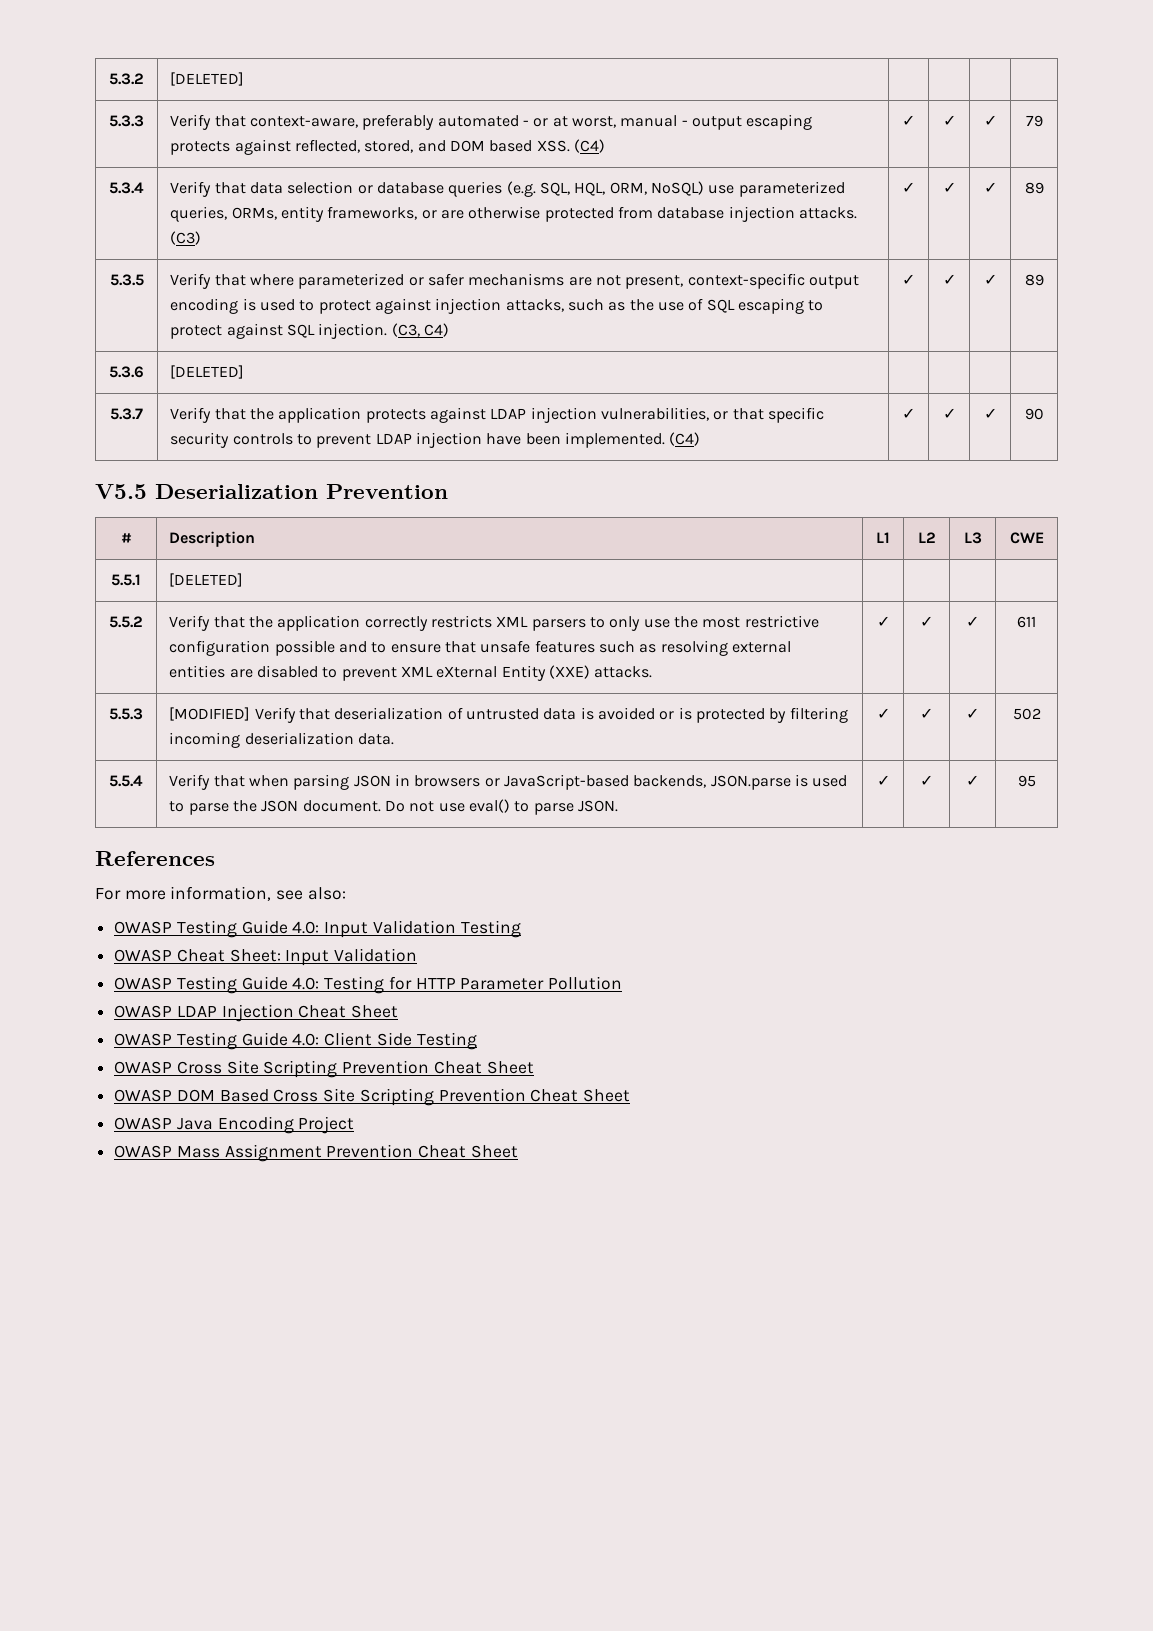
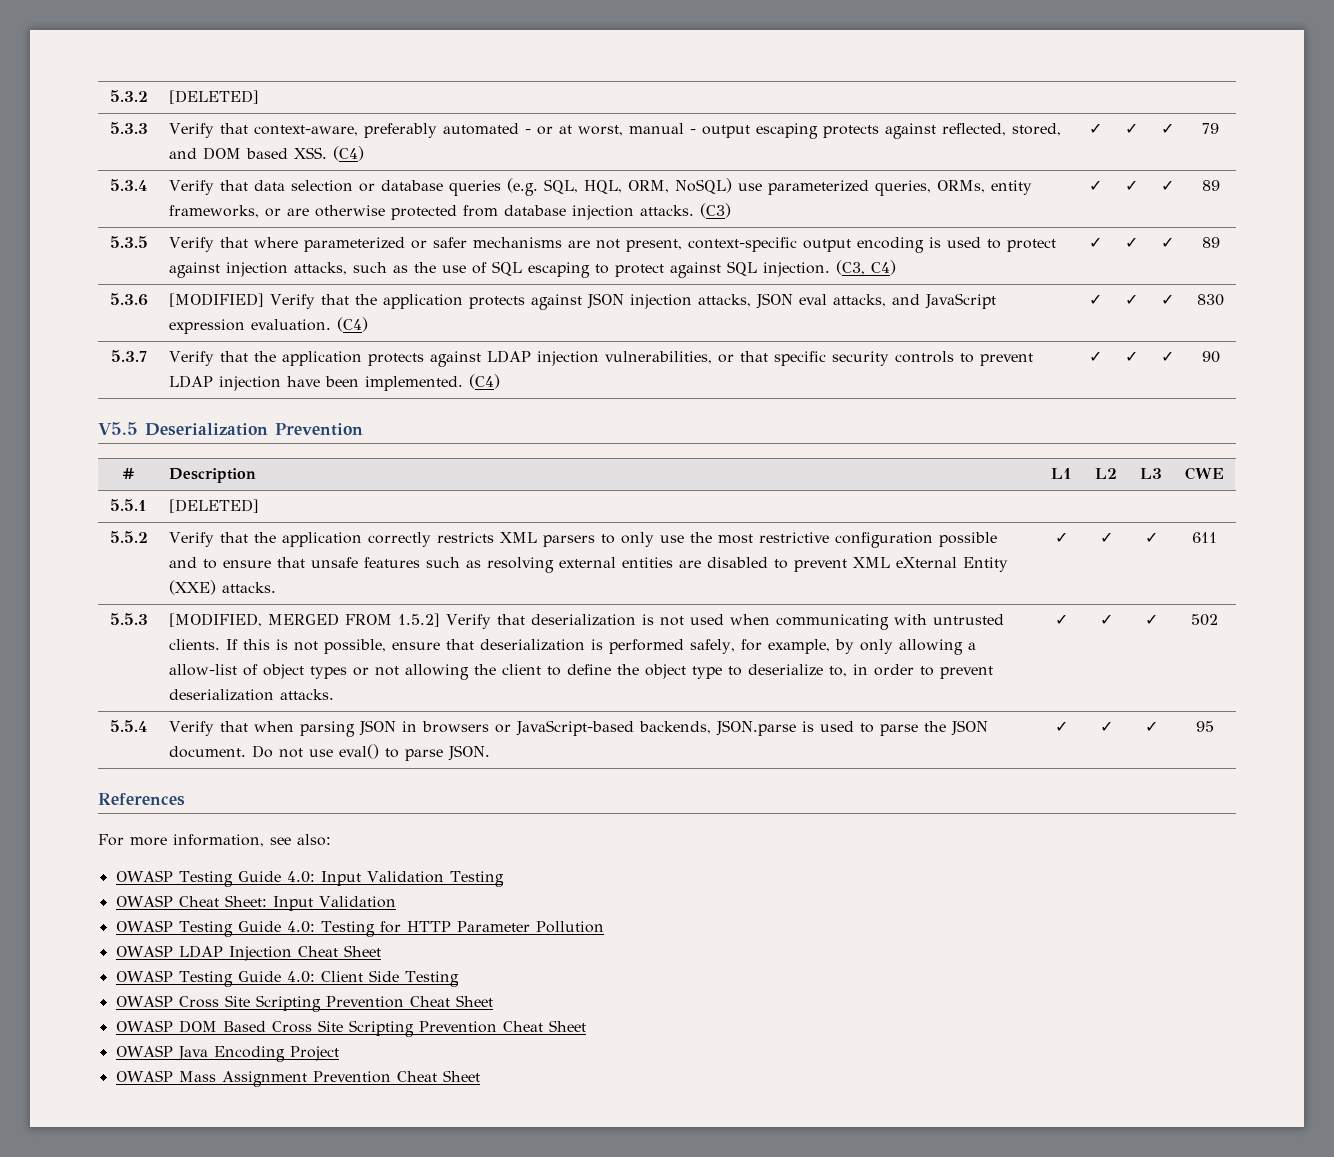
- 5.3.6 | [DELETED] | | | |
+ 5.3.6 | [MODIFIED] Verify that the application protects against JSON injection attacks, JSON eval attacks, and JavaScript expression evaluation. (C4) | ✓ | ✓ | ✓ | 830
- [MODIFIED] Verify that deserialization of untrusted data is avoided or is protected by filtering incoming deserialization data.
+ [MODIFIED, MERGED FROM 1.5.2] Verify that deserialization is not used when communicating with untrusted clients. If this is not possible, ensure that deserialization is performed safely, for example, by only allowing a allow-list of object types or not allowing the client to define the object type to deserialize to, in order to prevent deserialization attacks.

